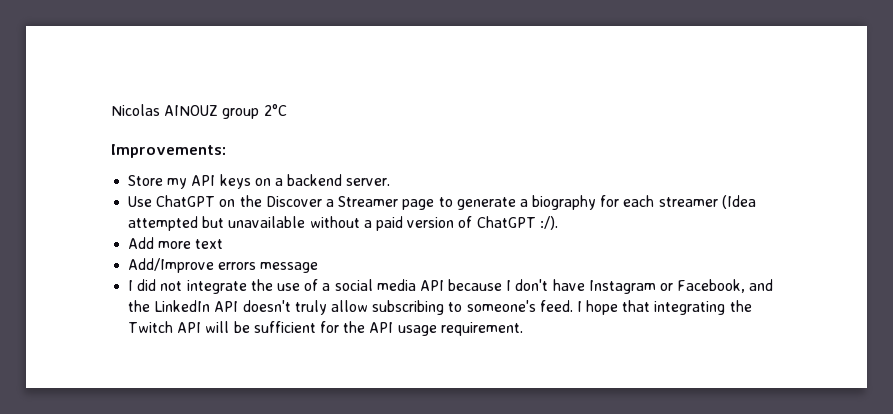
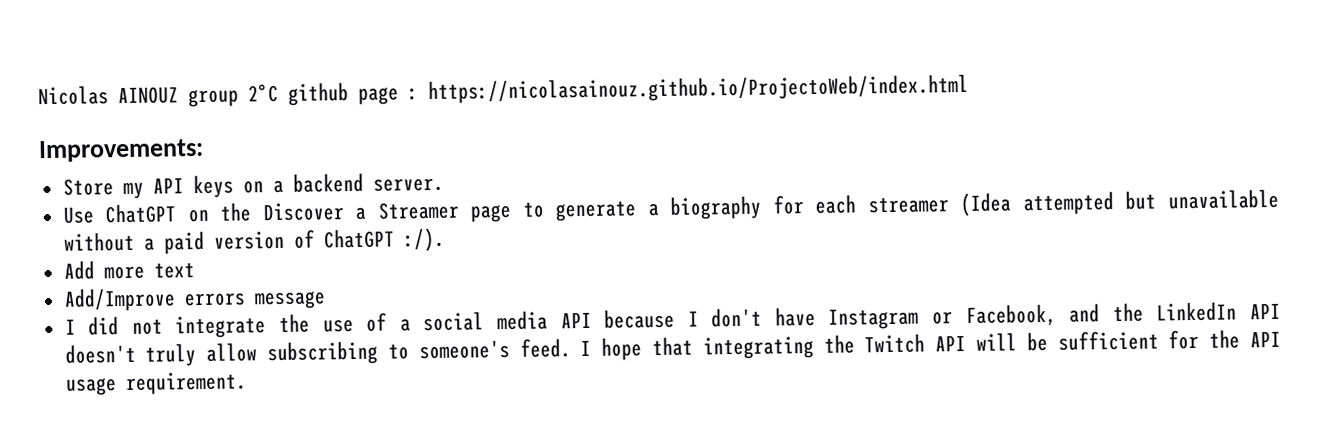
- Nicolas AINOUZ group 2°C
+ Nicolas AINOUZ group 2°C github page : https://nicolasainouz.github.io/ProjectoWeb/index.html

